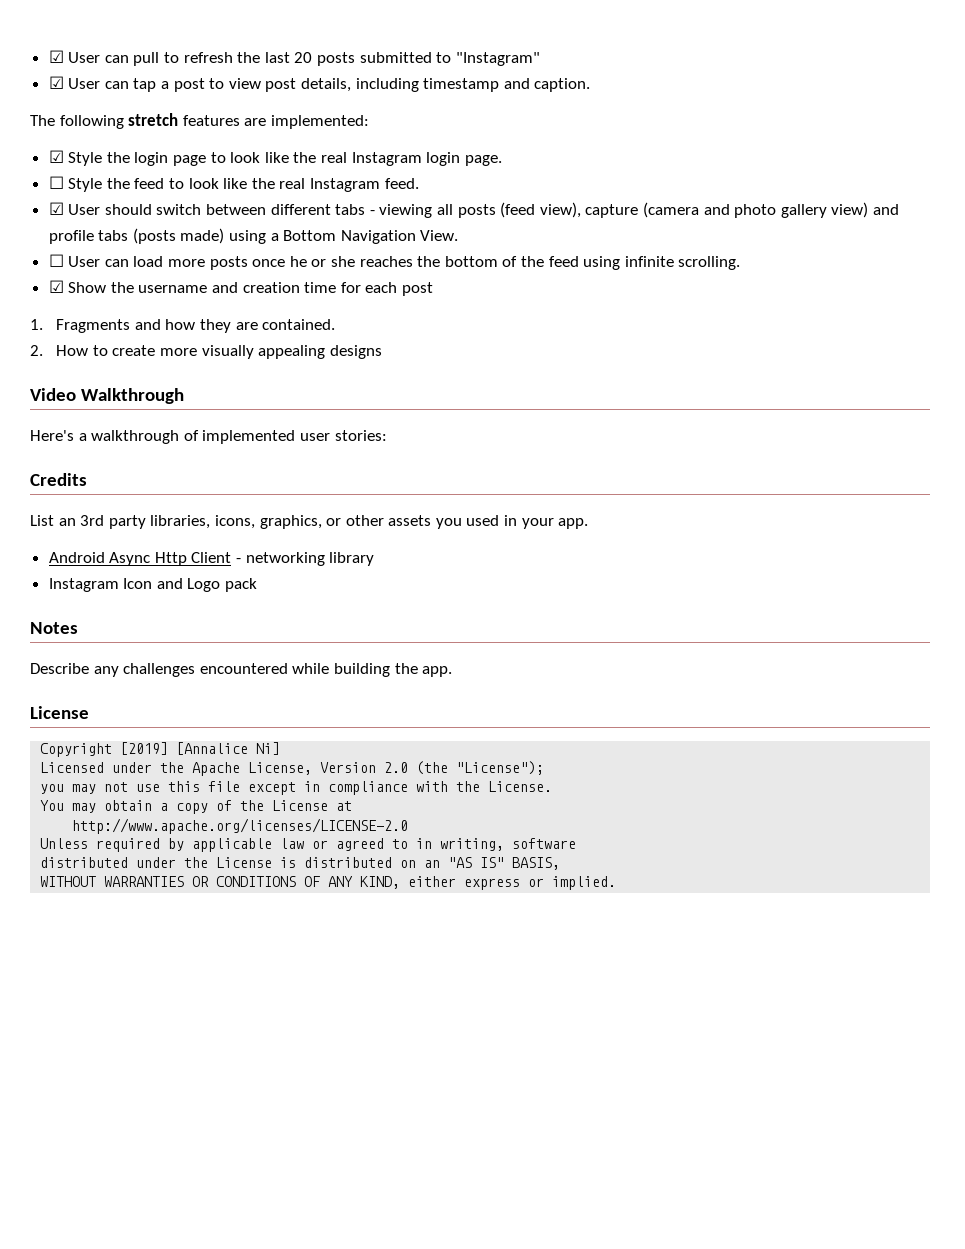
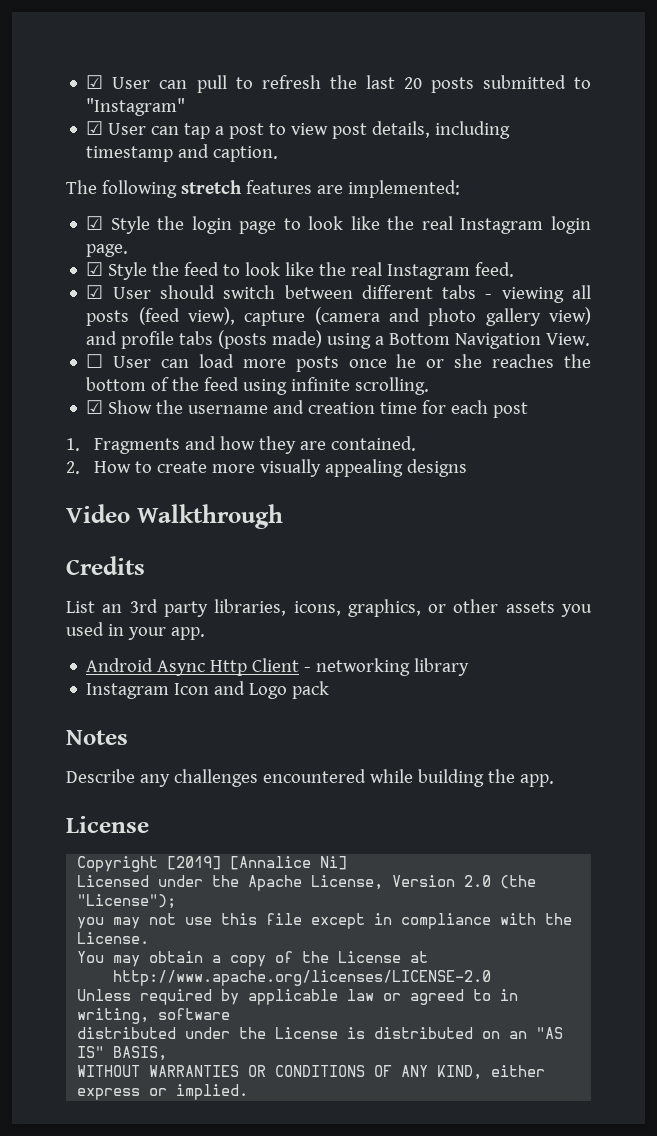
- ☐ Style the feed to look like the real Instagram feed.
+ ☑ Style the feed to look like the real Instagram feed.
- Here's a walkthrough of implemented user stories:

